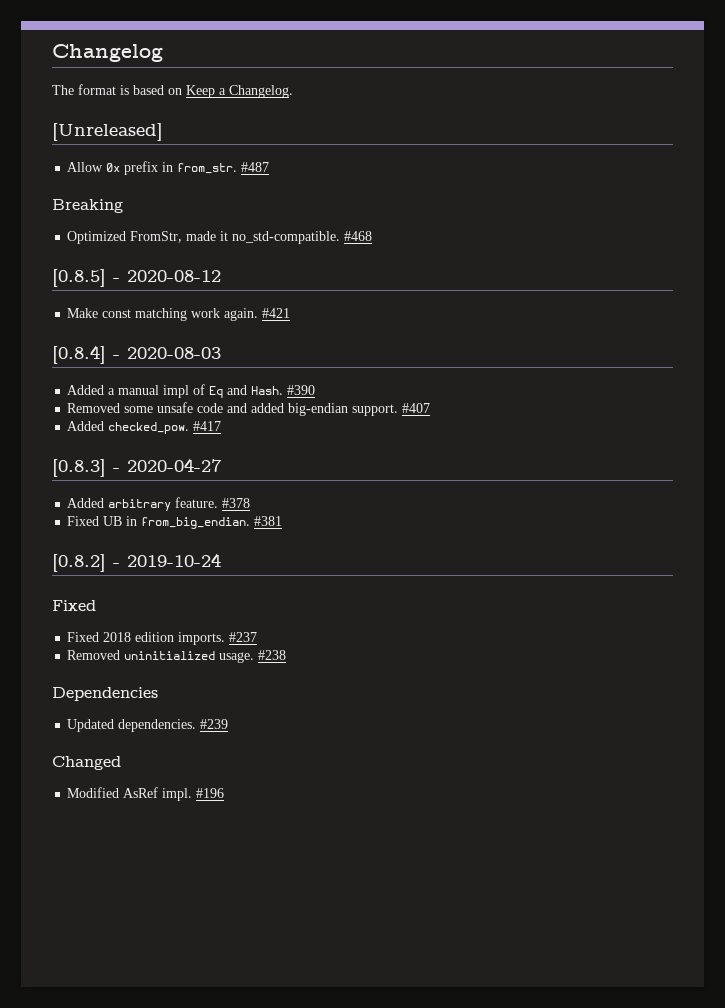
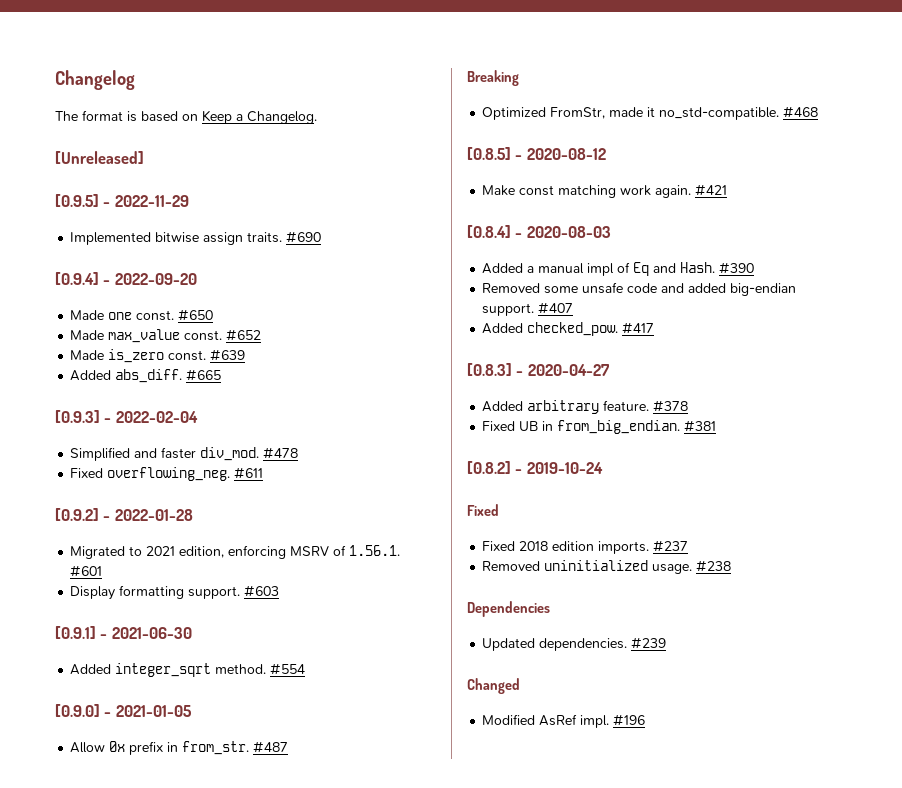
+ [0.9.5] - 2022-11-29
+ Implemented bitwise assign traits. #690
+ [0.9.4] - 2022-09-20
+ Made one const. #650
+ Made max_value const. #652
+ Made is_zero const. #639
+ Added abs_diff. #665
+ [0.9.3] - 2022-02-04
+ Simplified and faster div_mod. #478
+ Fixed overflowing_neg. #611
+ [0.9.2] - 2022-01-28
+ Migrated to 2021 edition, enforcing MSRV of 1.56.1. #601
+ Display formatting support. #603
+ [0.9.1] - 2021-06-30
+ Added integer_sqrt method. #554
+ [0.9.0] - 2021-01-05

